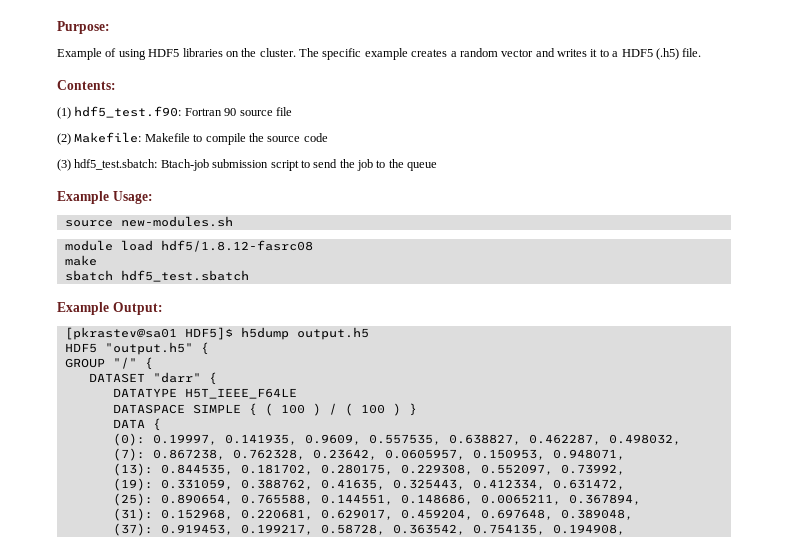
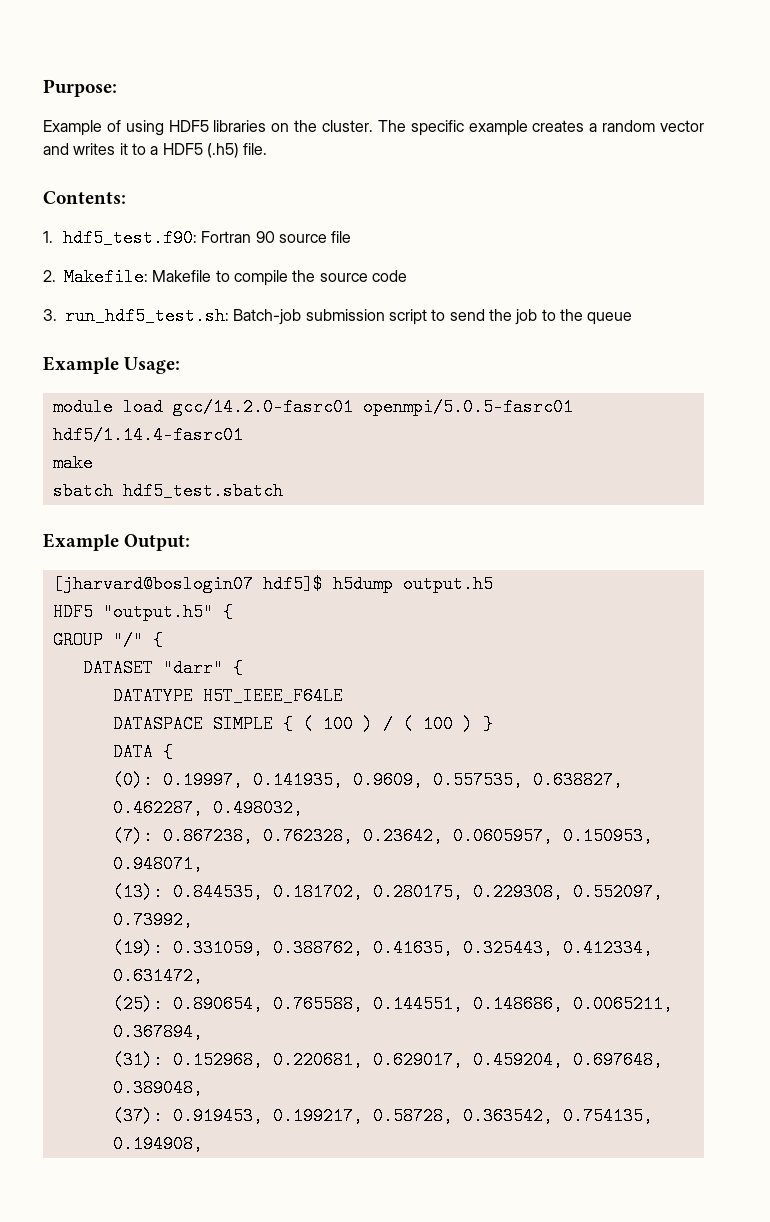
- (1) hdf5_test.f90: Fortran 90 source file
+ 1. hdf5_test.f90: Fortran 90 source file
- (2) Makefile: Makefile to compile the source code
+ 2. Makefile: Makefile to compile the source code
- (3) hdf5_test.sbatch: Btach-job submission script to send the job to the queue
+ 3. run_hdf5_test.sh: Batch-job submission script to send the job to the queue
- source new-modules.sh
- module load hdf5/1.8.12-fasrc08
+ module load gcc/14.2.0-fasrc01 openmpi/5.0.5-fasrc01 hdf5/1.14.4-fasrc01
- [pkrastev@sa01 HDF5]$ h5dump output.h5
+ [jharvard@boslogin07 hdf5]$ h5dump output.h5

